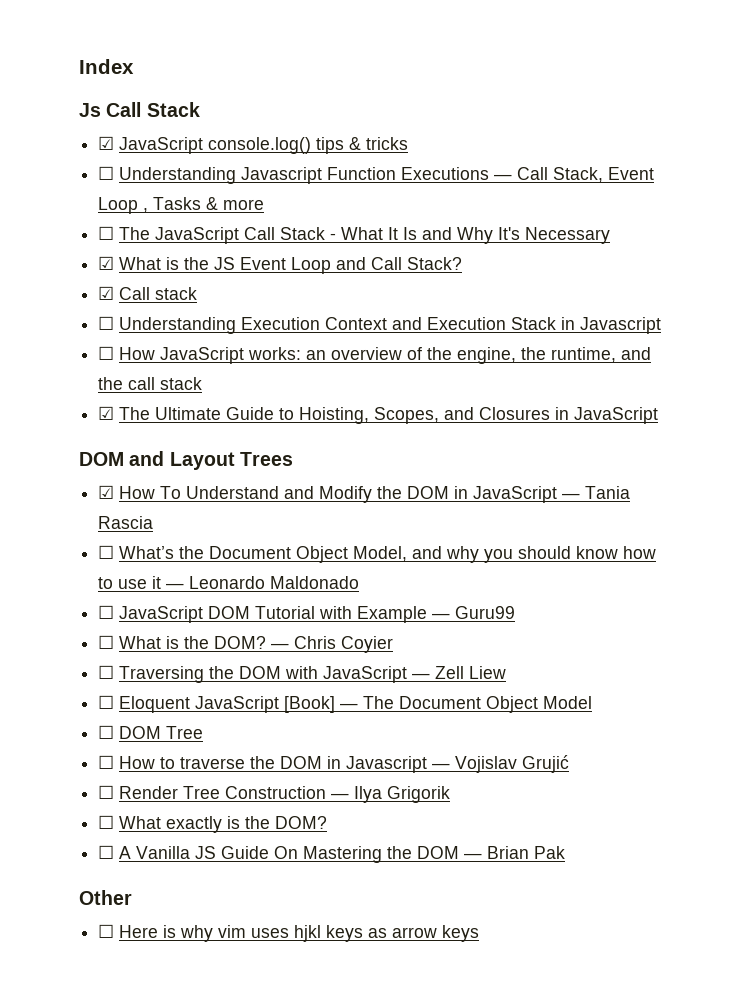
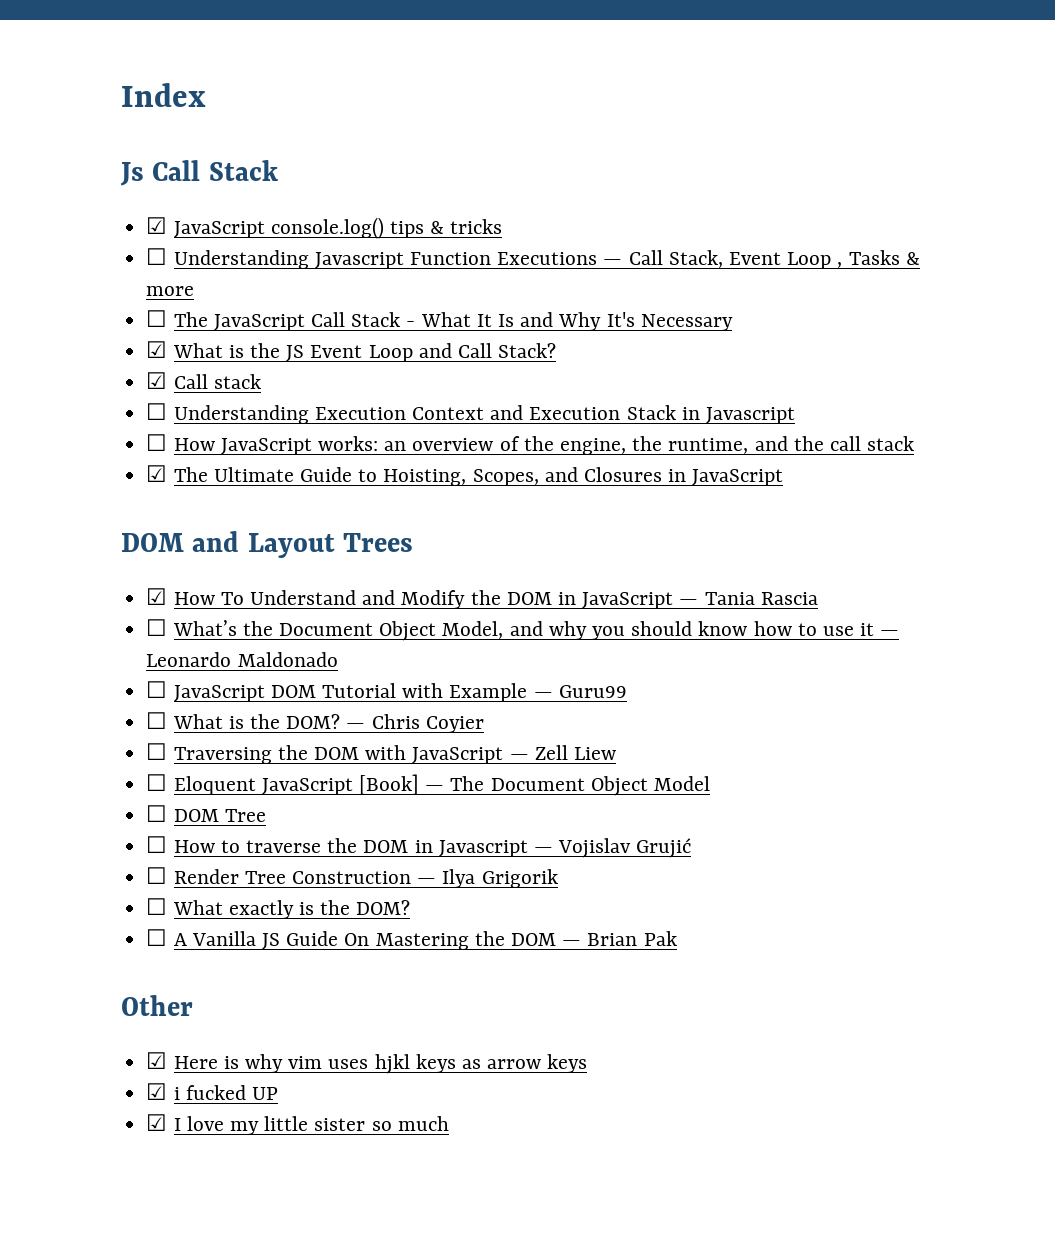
- ☐ Here is why vim uses hjkl keys as arrow keys
+ ☑ Here is why vim uses hjkl keys as arrow keys
+ ☑ i fucked UP
+ ☑ I love my little sister so much

